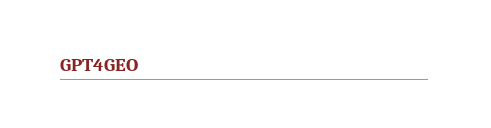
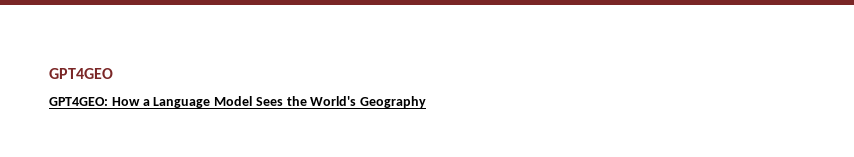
+ GPT4GEO: How a Language Model Sees the World's Geography

